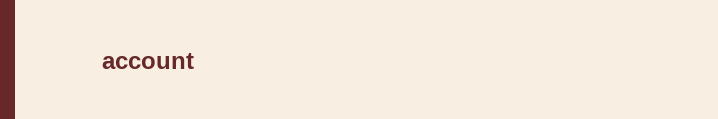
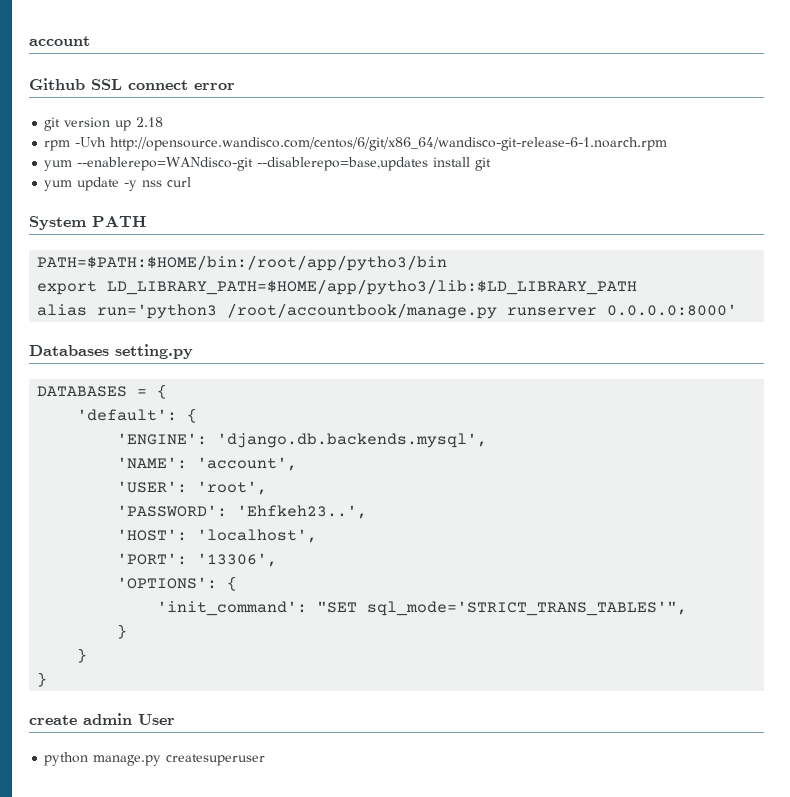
+ Github SSL connect error
+ git version up 2.18
+ rpm -Uvh http://opensource.wandisco.com/centos/6/git/x86_64/wandisco-git-release-6-1.noarch.rpm
+ yum --enablerepo=WANdisco-git --disablerepo=base,updates install git
+ yum update -y nss curl
+ System PATH
+ PATH=$PATH:$HOME/bin:/root/app/pytho3/bin
+ export LD_LIBRARY_PATH=$HOME/app/pytho3/lib:$LD_LIBRARY_PATH
+ alias run='python3 /root/accountbook/manage.py runserver 0.0.0.0:8000'
+ Databases setting.py
+ DATABASES = {
+ 'default': {
+ 'ENGINE': 'django.db.backends.mysql',
+ 'NAME': 'account',
+ 'USER': 'root',
+ 'PASSWORD': 'Ehfkeh23..',
+ 'HOST': 'localhost',
+ 'PORT': '13306',
+ 'OPTIONS': {
+ 'init_command': "SET sql_mode='STRICT_TRANS_TABLES'",
+ }
+ }
+ }
+ create admin User
+ python manage.py createsuperuser

